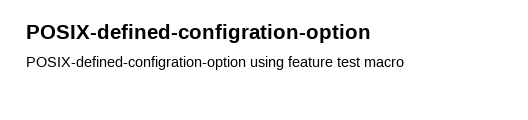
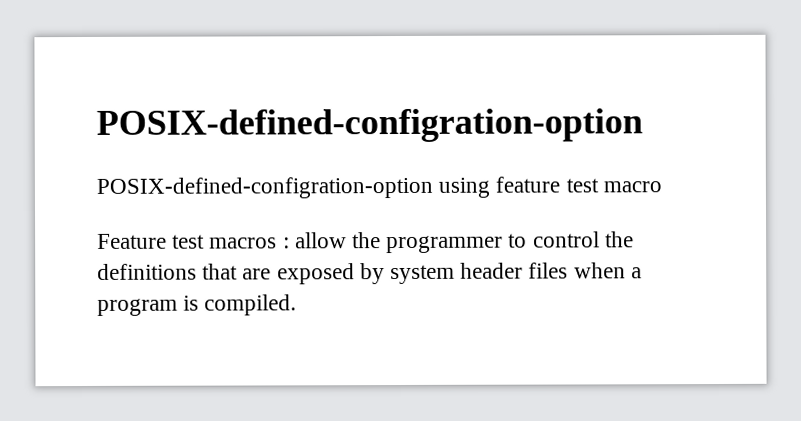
+ Feature test macros : allow the programmer to control the definitions that are exposed by system header files when a program is compiled.

